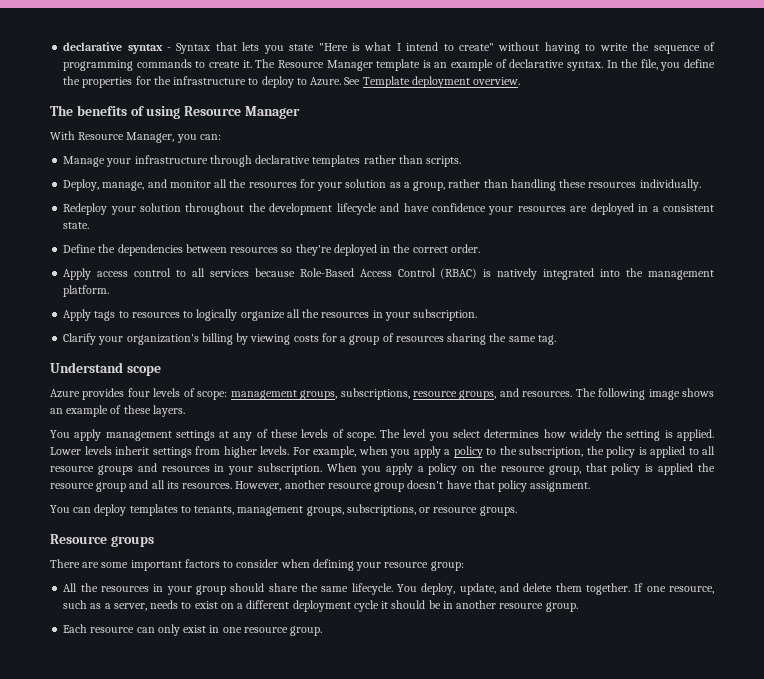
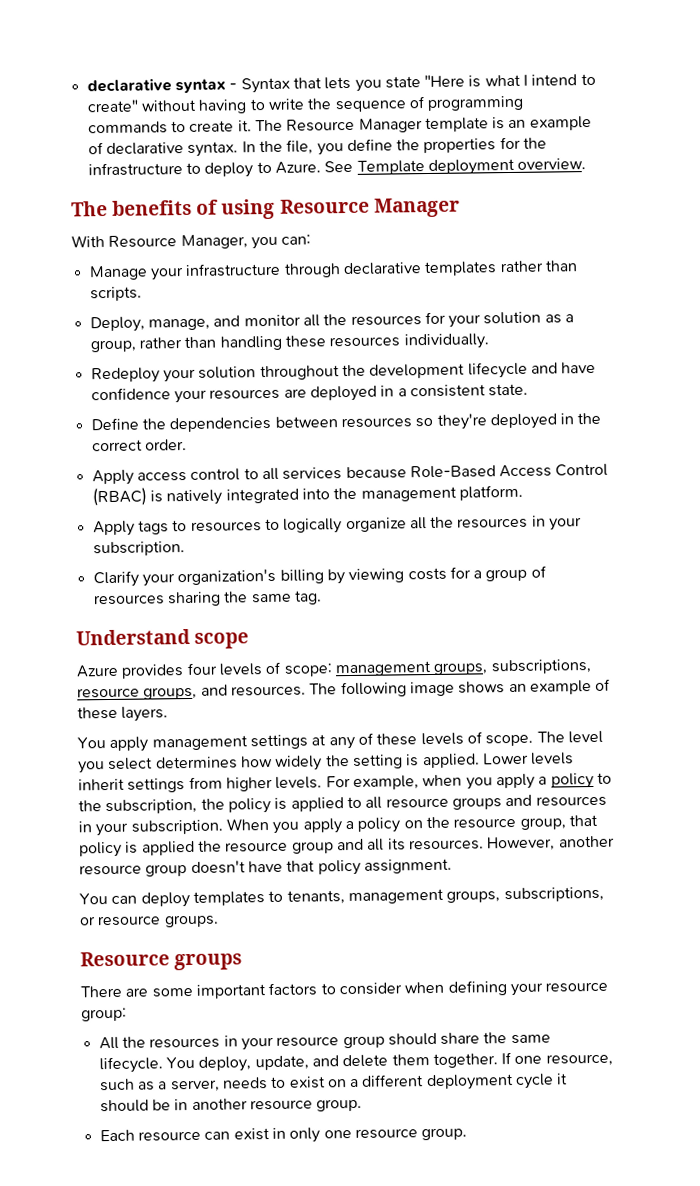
- All the resources in your group should share the same lifecycle.
+ All the resources in your resource group should share the same lifecycle.
- Each resource can only exist in one resource group.
+ Each resource can exist in only one resource group.

